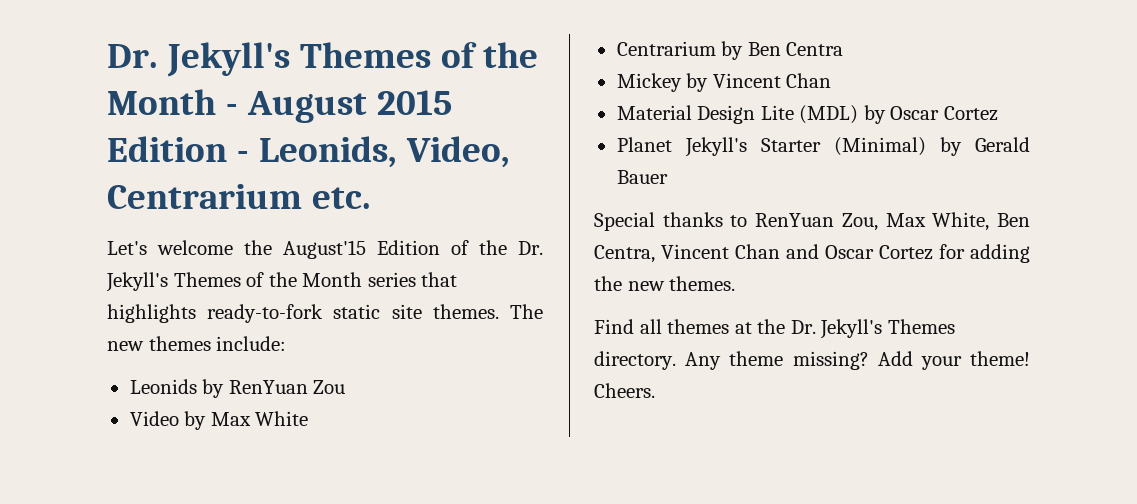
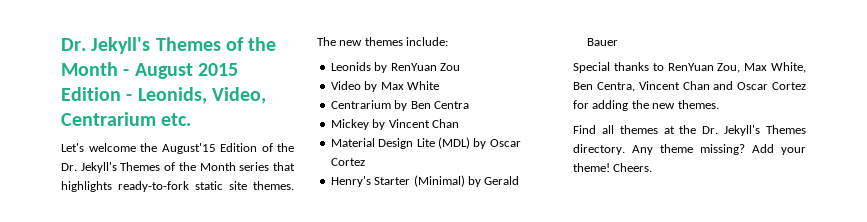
- Planet Jekyll's Starter (Minimal) by Gerald Bauer
+ Henry's Starter (Minimal) by Gerald Bauer

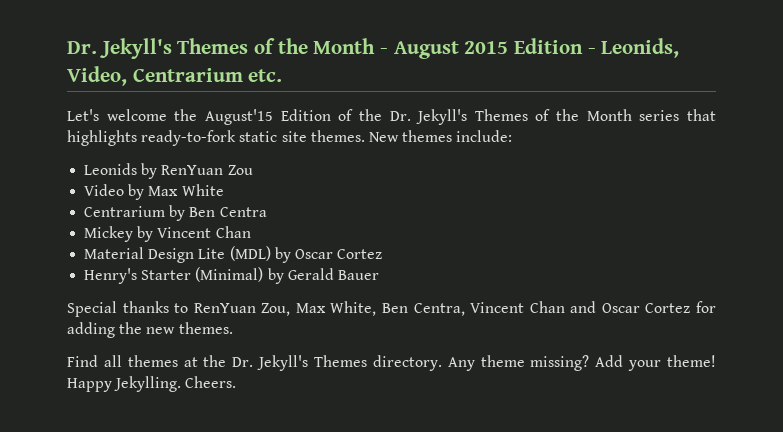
- The new themes include:
+ New themes include:
+ Happy Jekylling.

